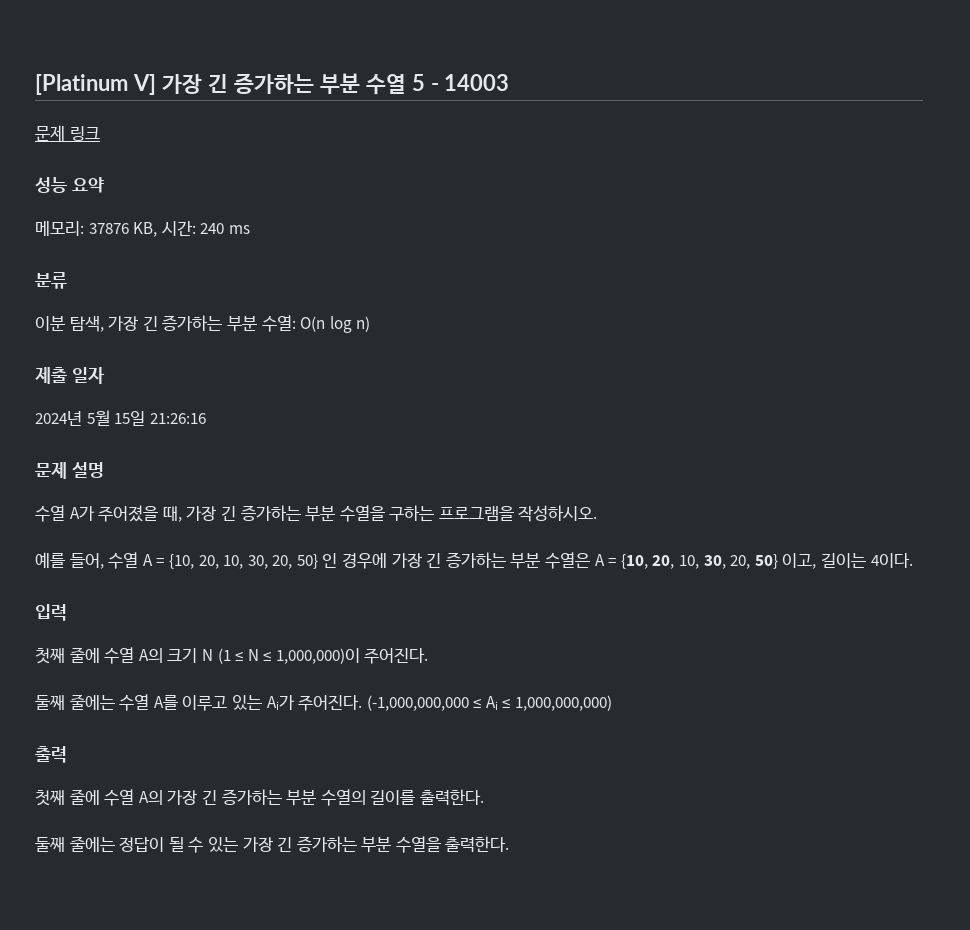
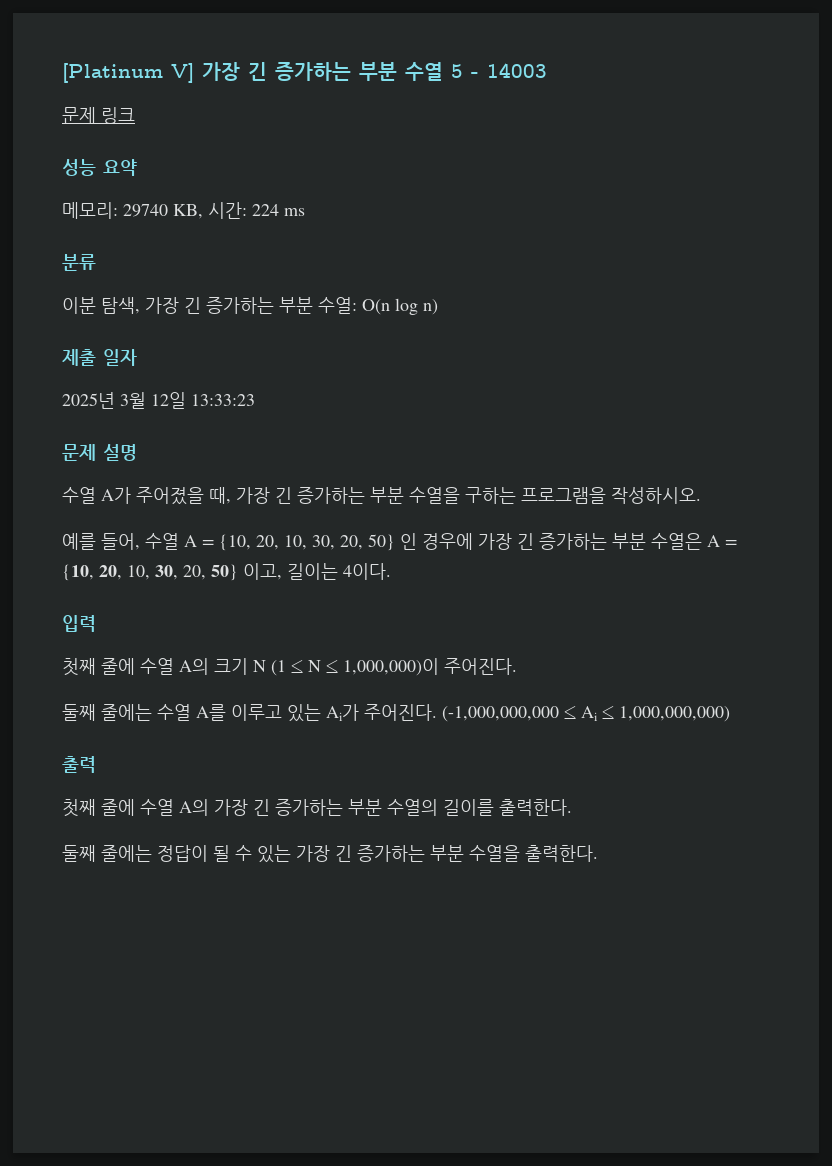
- 메모리: 37876 KB, 시간: 240 ms
+ 메모리: 29740 KB, 시간: 224 ms
- 2024년 5월 15일 21:26:16
+ 2025년 3월 12일 13:33:23

